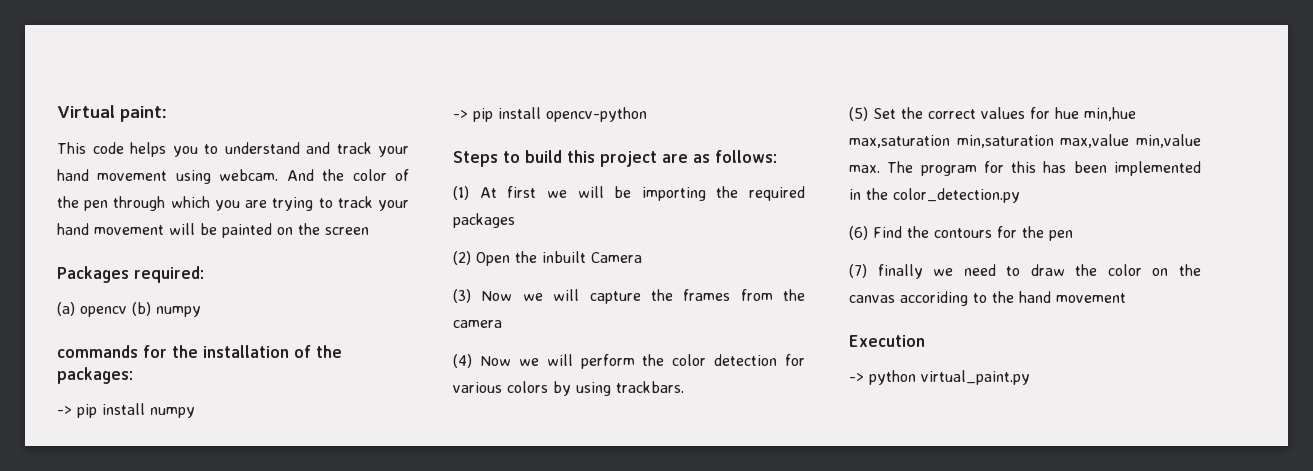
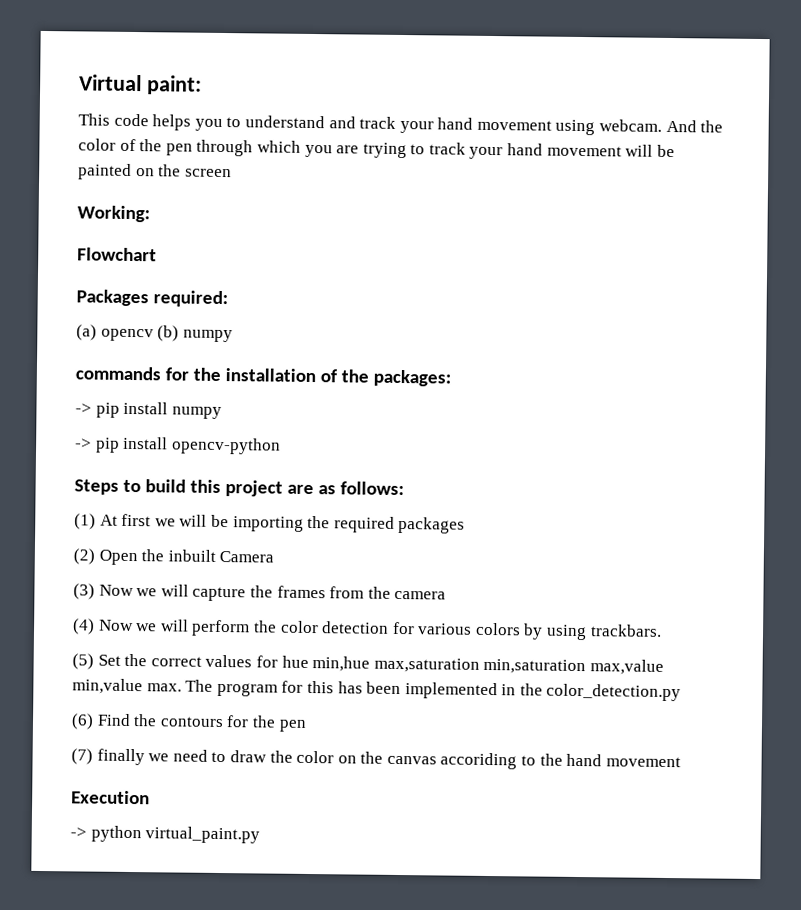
+ Working:
+ Flowchart

